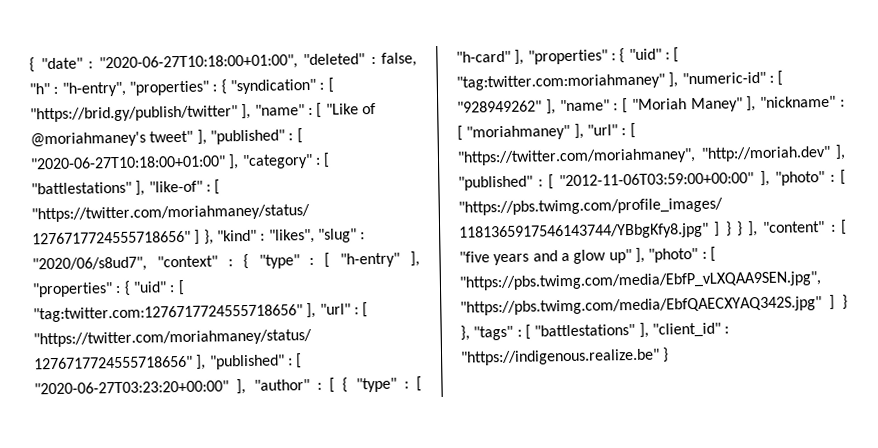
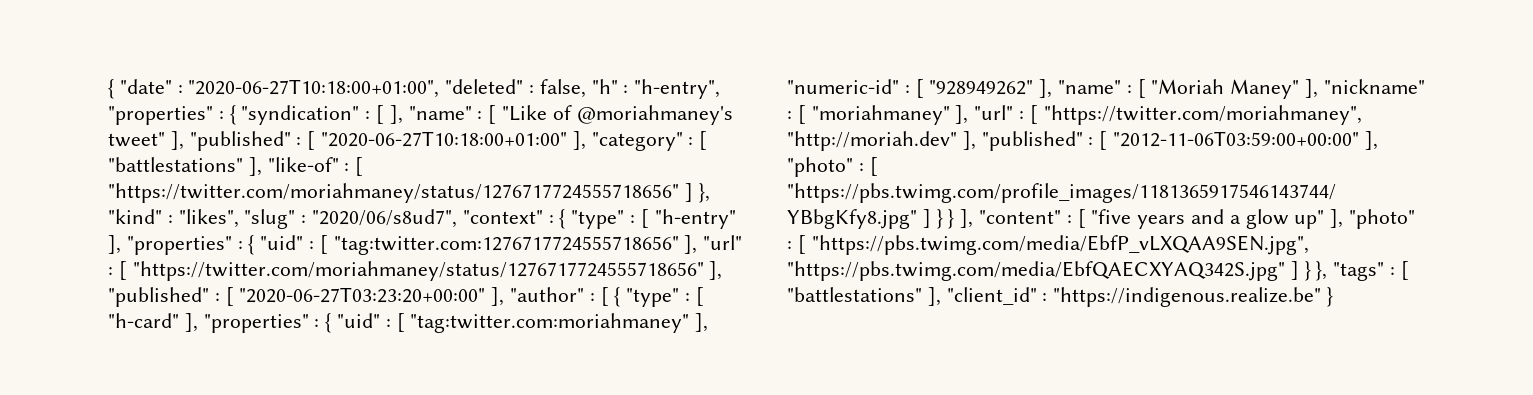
- [ "https://brid.gy/publish/twitter" ], "name" :
+ [ ], "name" :

